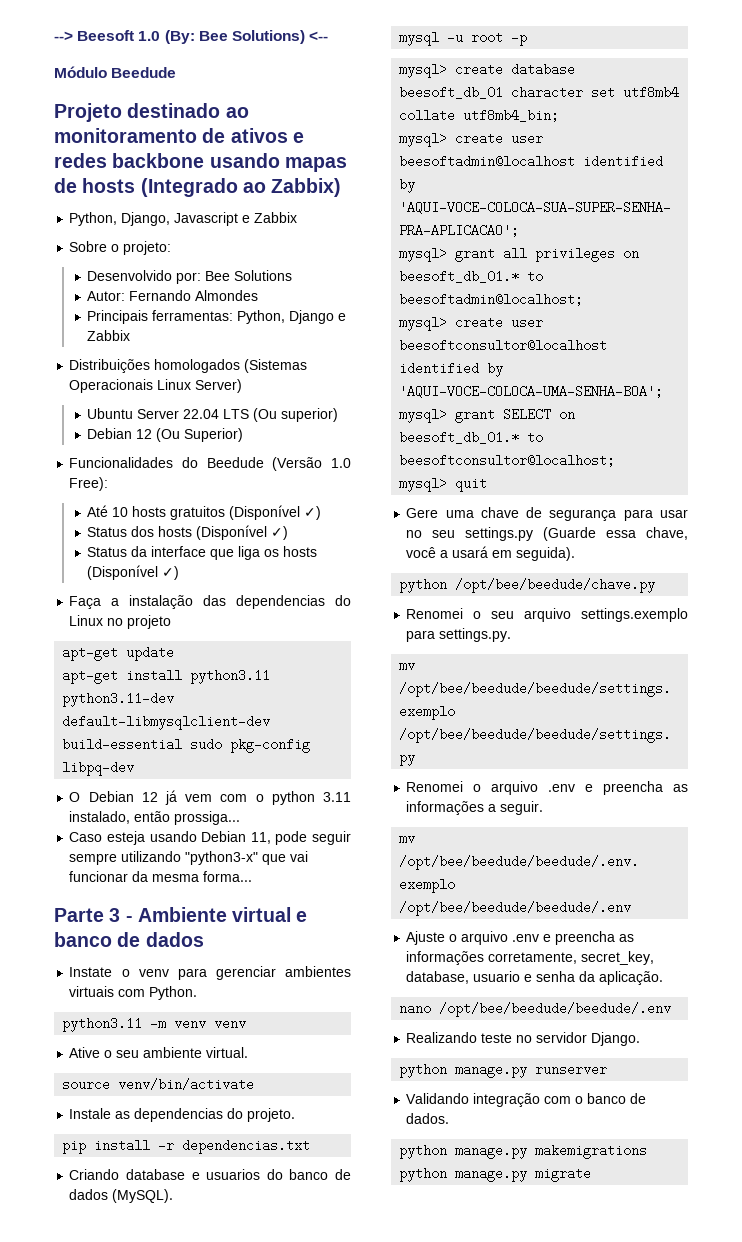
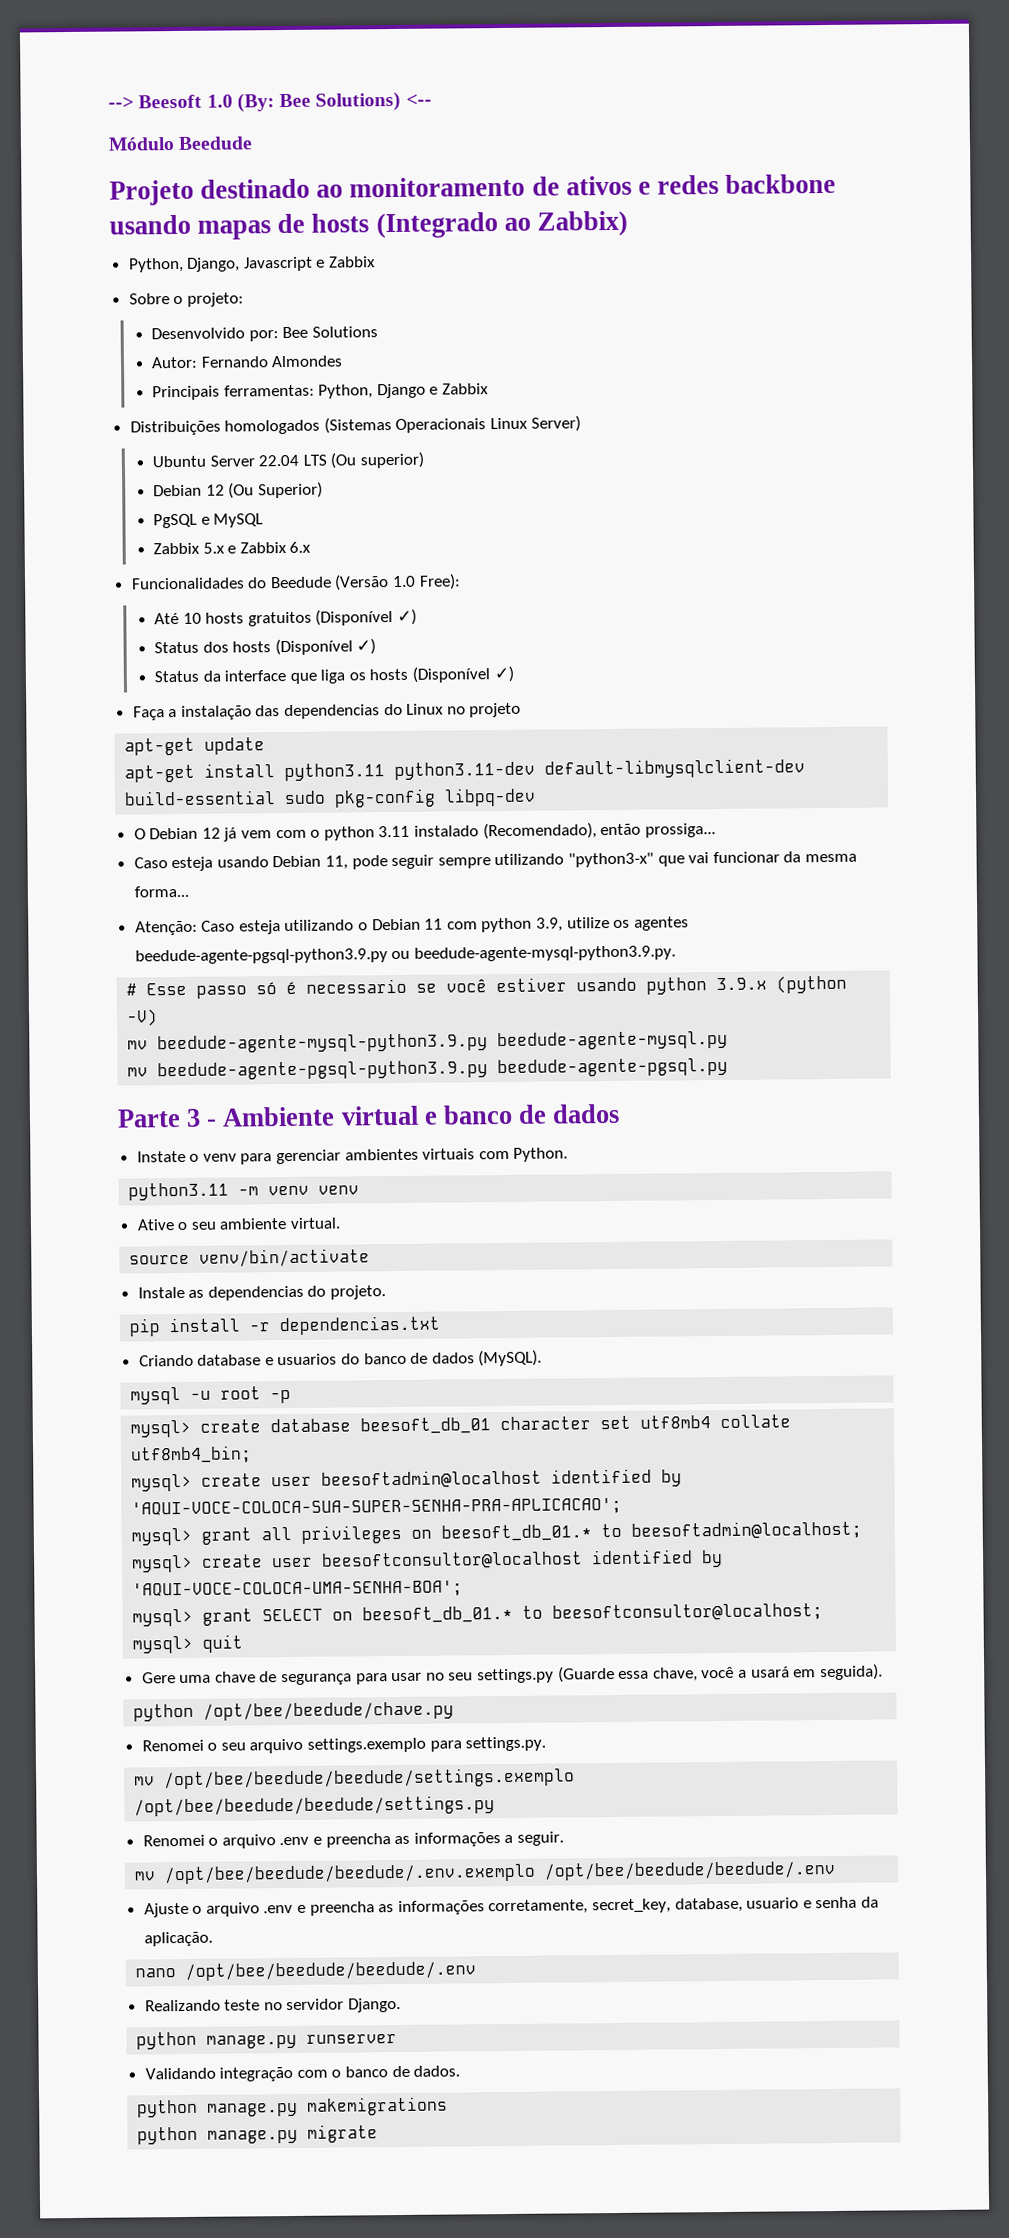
+ PgSQL e MySQL
+ Zabbix 5.x e Zabbix 6.x
- O Debian 12 já vem com o python 3.11 instalado, então prossiga...
+ O Debian 12 já vem com o python 3.11 instalado (Recomendado), então prossiga...
+ Atenção: Caso esteja utilizando o Debian 11 com python 3.9, utilize os agentes beedude-agente-pgsql-python3.9.py ou beedude-agente-mysql-python3.9.py.
+ # Esse passo só é necessario se você estiver usando python 3.9.x (python -V)
+ mv beedude-agente-mysql-python3.9.py beedude-agente-mysql.py
+ mv beedude-agente-pgsql-python3.9.py beedude-agente-pgsql.py

